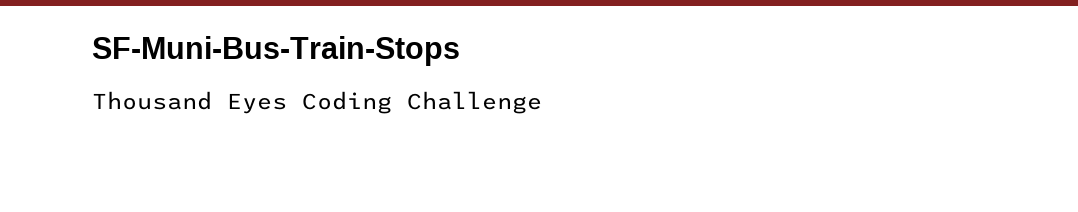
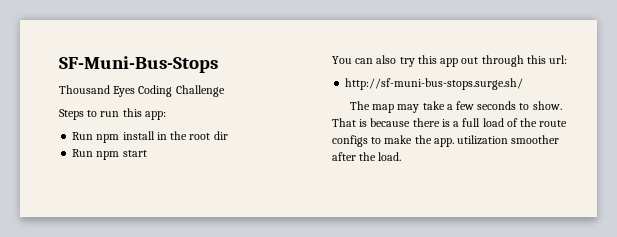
- SF-Muni-Bus-Train-Stops
+ SF-Muni-Bus-Stops
+ Steps to run this app:
+ Run npm install in the root dir
+ Run npm start
+ You can also try this app out through this url:
+ http://sf-muni-bus-stops.surge.sh/
+ The map may take a few seconds to show. That is because there is a full load of the route configs to make the app. utilization smoother after the load.

